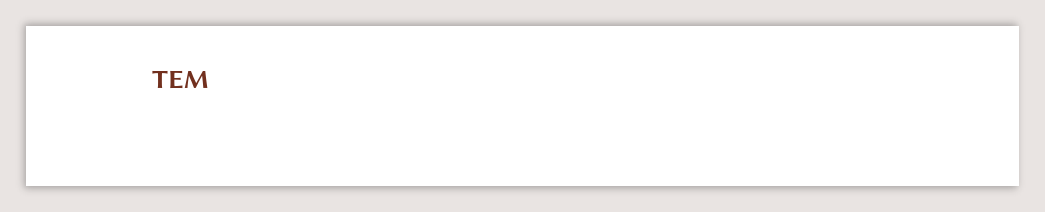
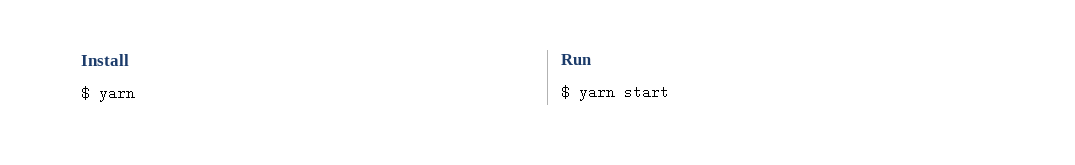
- TEM
+ Install
+ $ yarn
+ Run
+ $ yarn start

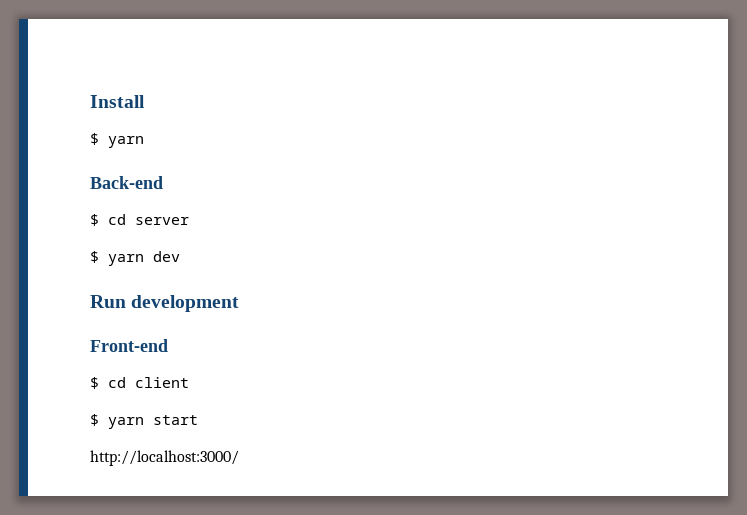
- Run
+ Back-end
+ $ cd server
+ $ yarn dev
+ Run development
+ Front-end
+ $ cd client
+ http://localhost:3000/

